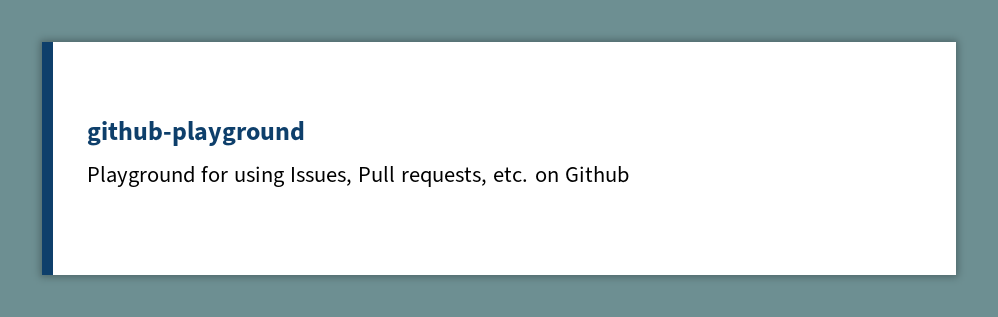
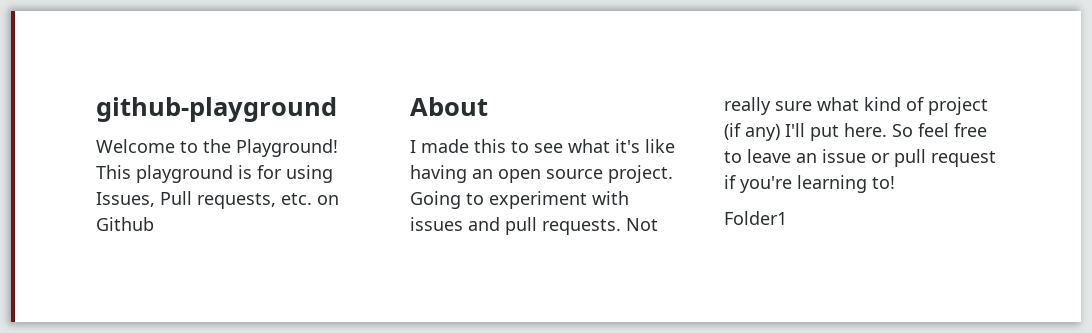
- Playground for using Issues, Pull requests, etc. on Github
+ Welcome to the Playground! This playground is for using Issues, Pull requests, etc. on Github
+ About
+ I made this to see what it's like having an open source project. Going to experiment with issues and pull requests. Not really sure what kind of project (if any) I'll put here. So feel free to leave an issue or pull request if you're learning to!
+ Folder1

